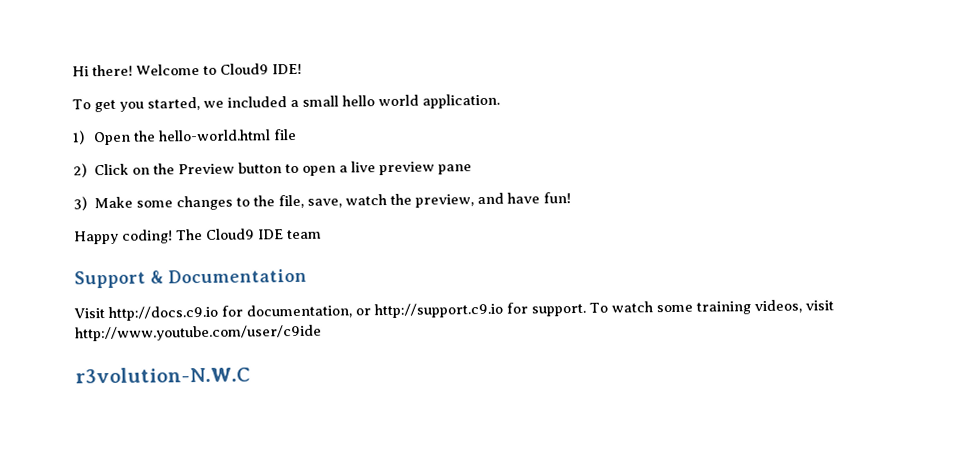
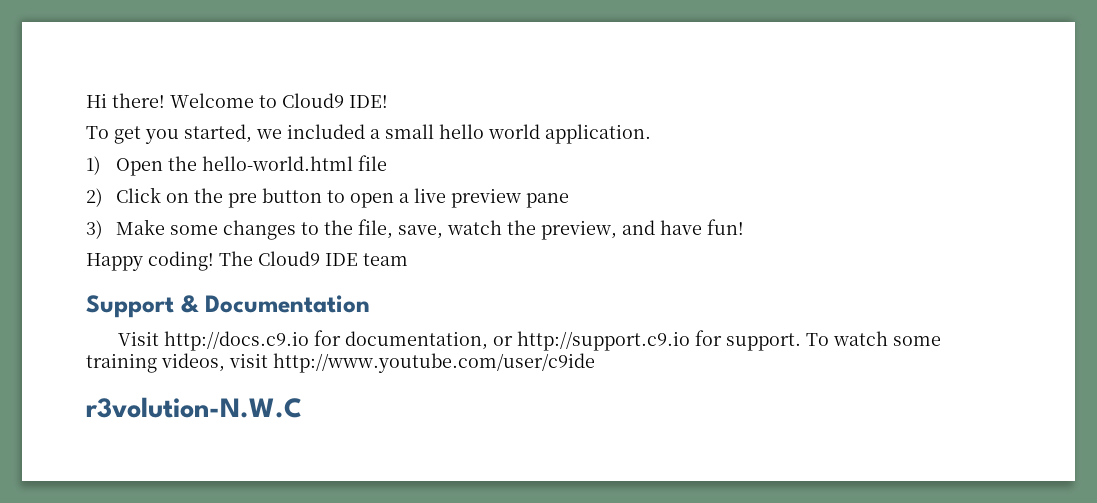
- 2) Click on the Preview button to open a live preview pane
+ 2) Click on the pre button to open a live preview pane

